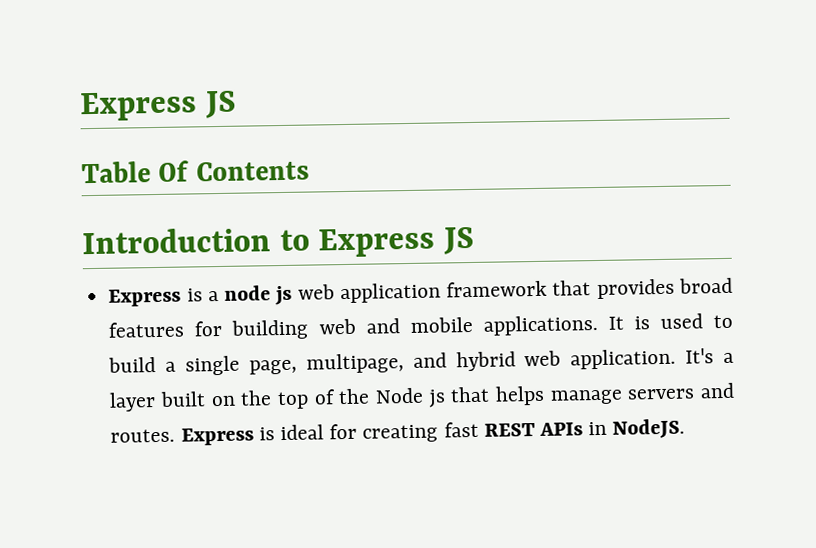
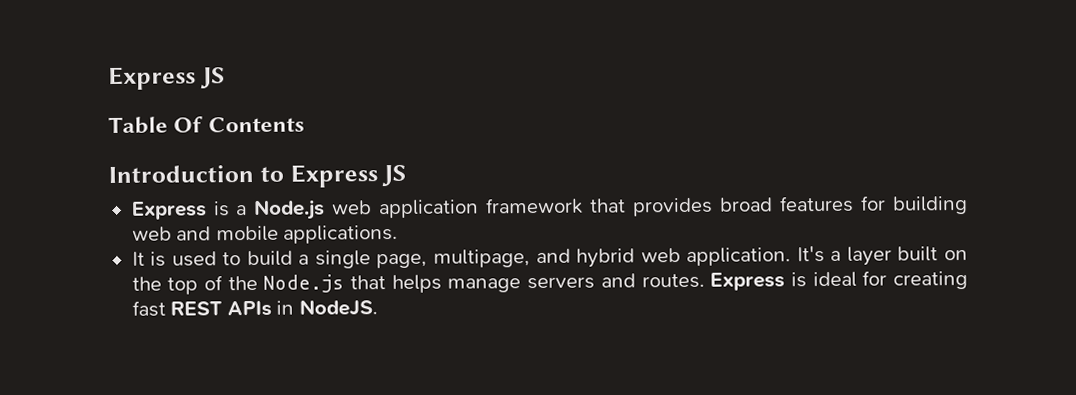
- Express is a node js web application framework that provides broad features for building web and mobile applications. It is used to build a single page, multipage, and hybrid web application.
+ Express is a Node.js web application framework that provides broad features for building web and mobile applications.
+ It is used to build a single page, multipage, and hybrid web application.
- It's a layer built on the top of the Node js that helps manage servers and routes.
+ It's a layer built on the top of the Node.js that helps manage servers and routes.

